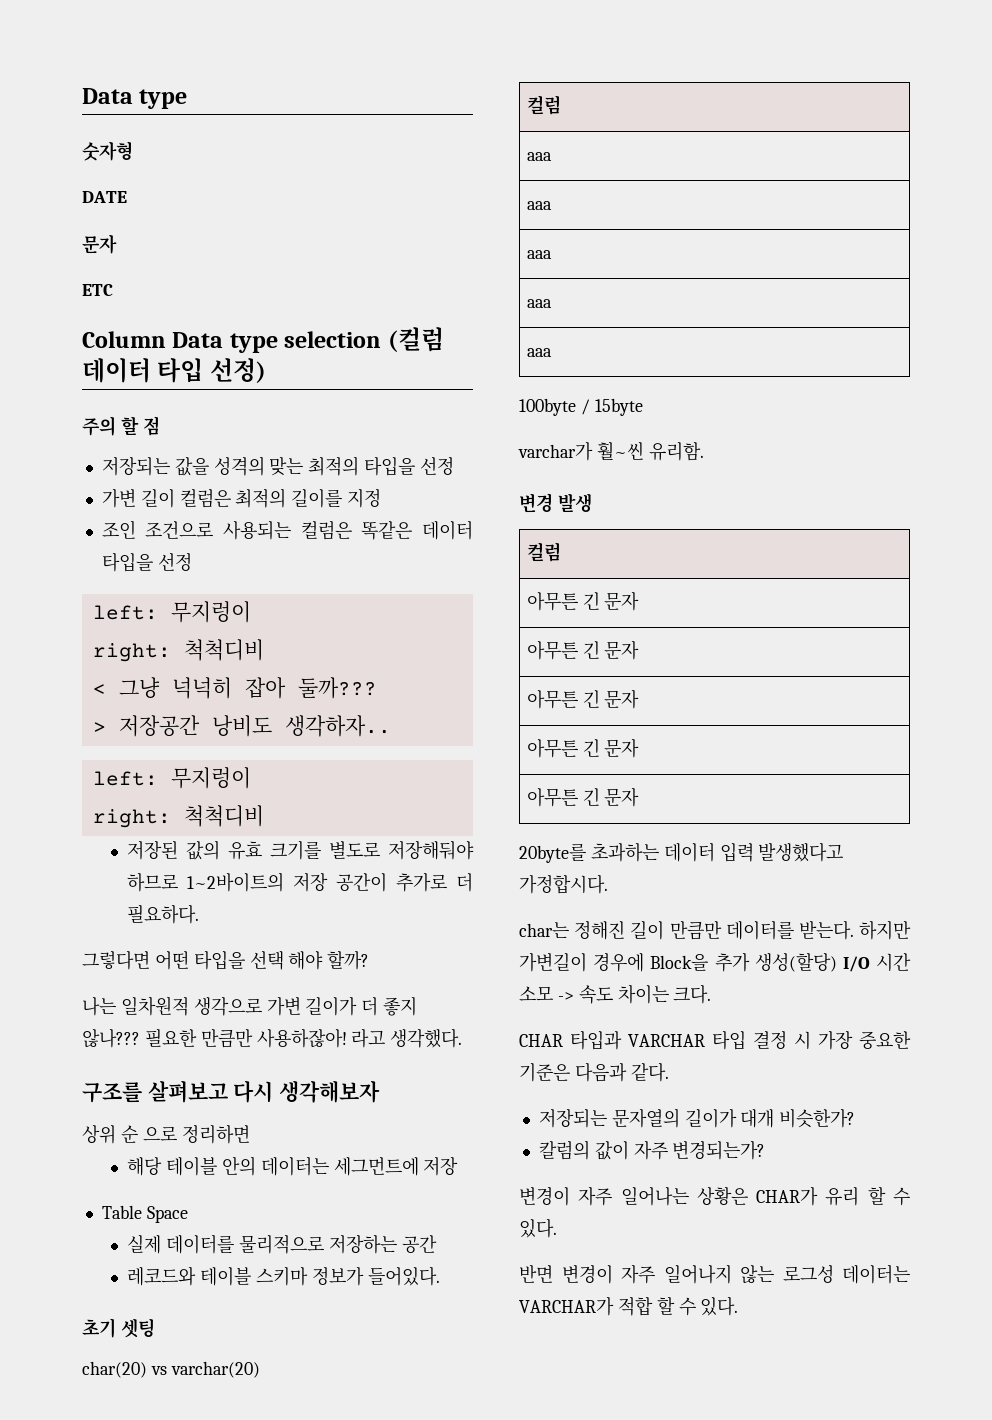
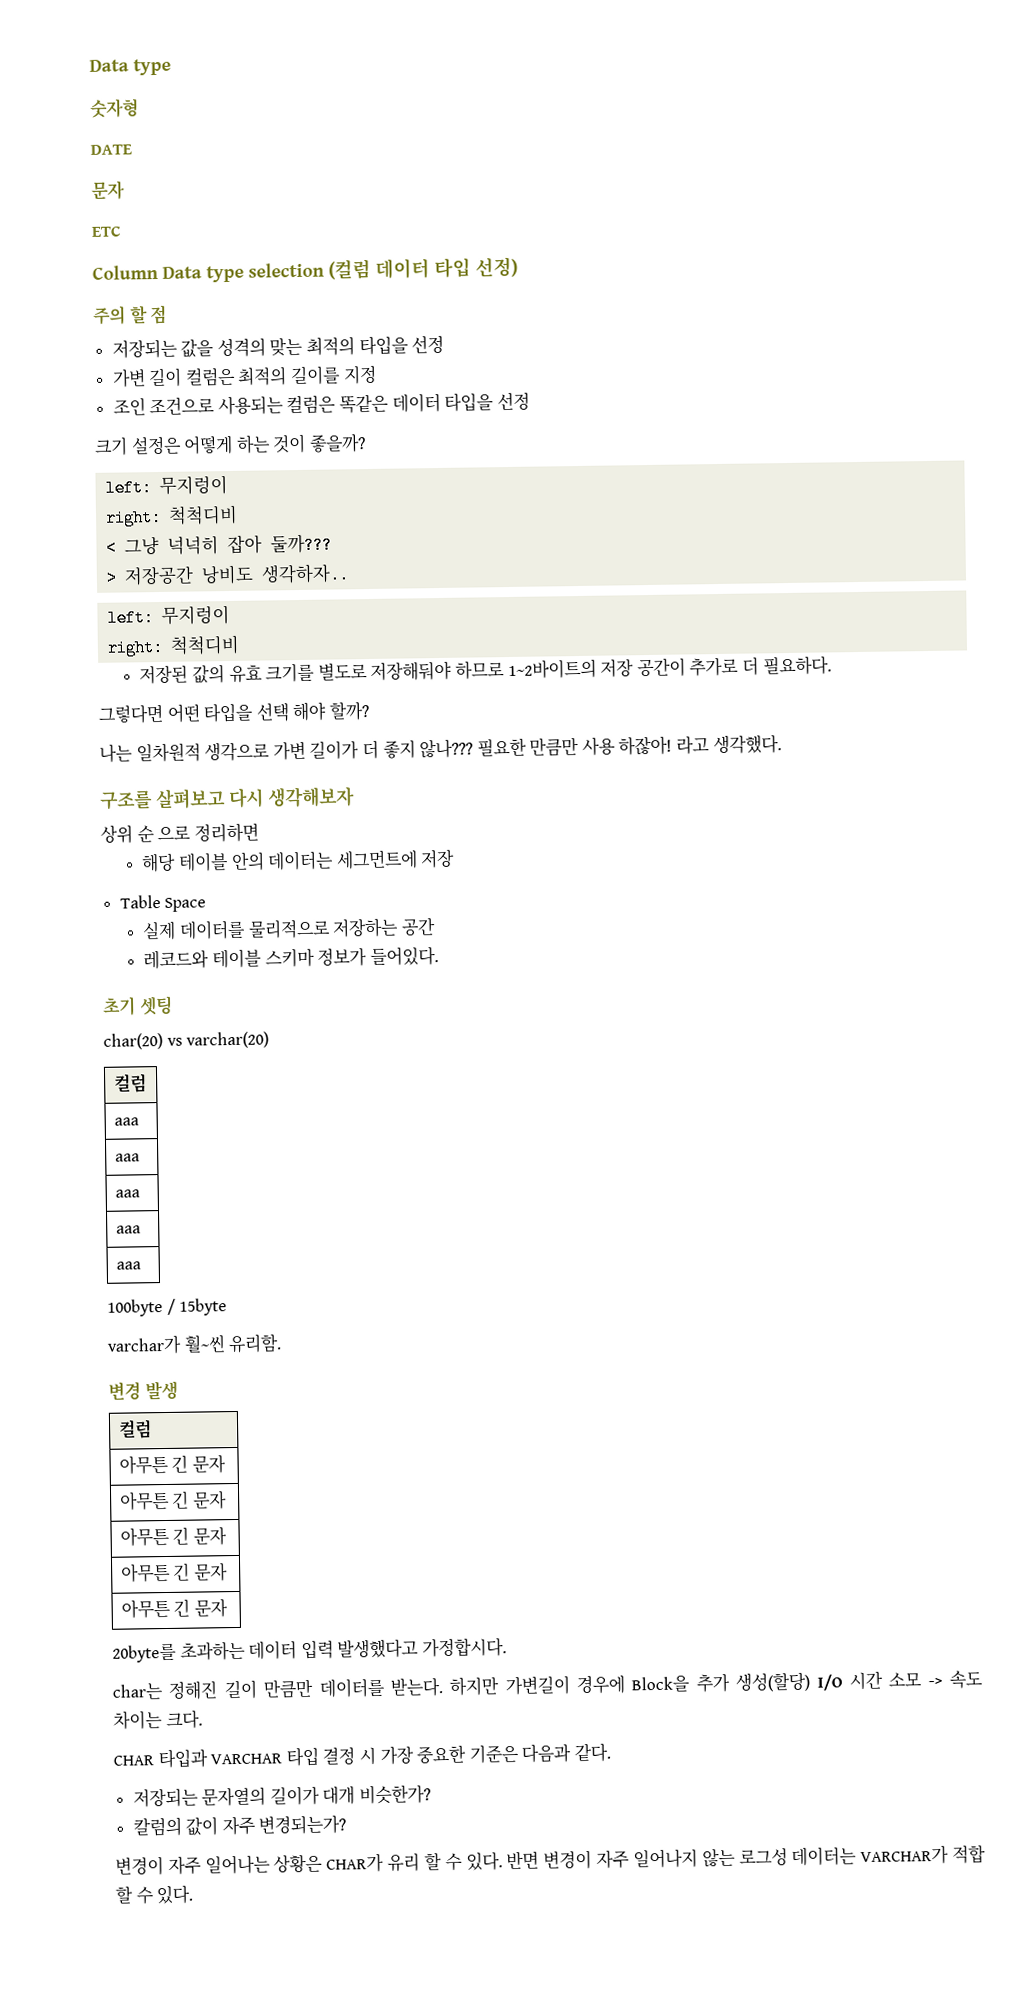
+ 크기 설정은 어떻게 하는 것이 좋을까?
- 필요한 만큼만 사용하잖아!
+ 필요한 만큼만 사용 하잖아!
- 변경이 자주 일어나는 상황은 CHAR가 유리 할 수 있다.
- 반면 변경이 자주 일어나지 않는 로그성 데이터는 VARCHAR가 적합 할 수 있다.
+ 변경이 자주 일어나는 상황은 CHAR가 유리 할 수 있다. 반면 변경이 자주 일어나지 않는 로그성 데이터는 VARCHAR가 적합 할 수 있다.

